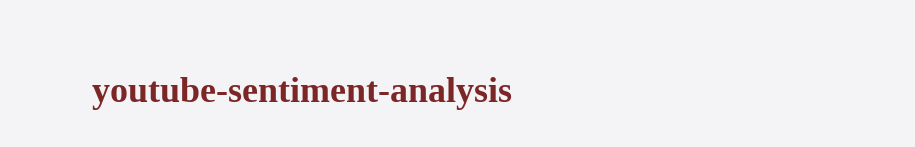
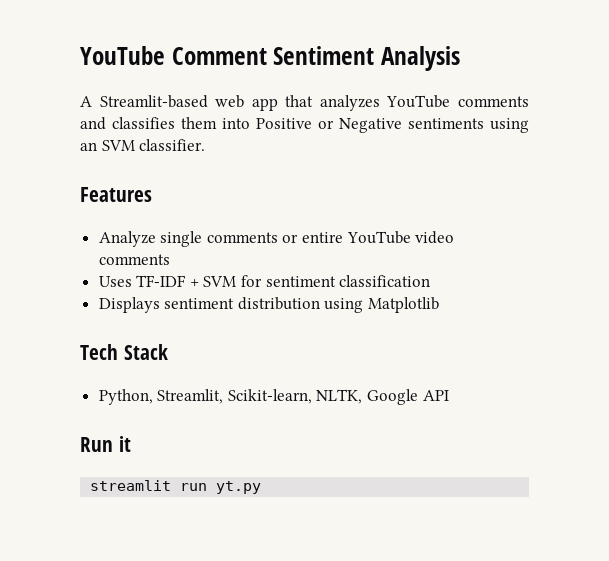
- youtube-sentiment-analysis
+ YouTube Comment Sentiment Analysis
+ A Streamlit-based web app that analyzes YouTube comments and classifies them into Positive or Negative sentiments using an SVM classifier.
+ Features
+ Analyze single comments or entire YouTube video comments
+ Uses TF-IDF + SVM for sentiment classification
+ Displays sentiment distribution using Matplotlib
+ Tech Stack
+ Python, Streamlit, Scikit-learn, NLTK, Google API
+ Run it
+ streamlit run yt.py

